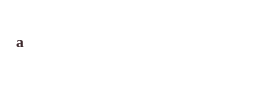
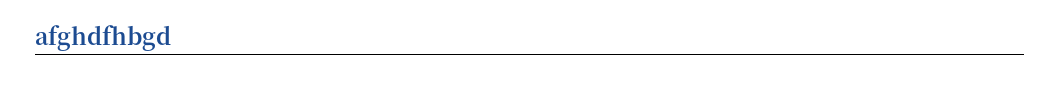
- a
+ afghdfhbgd

